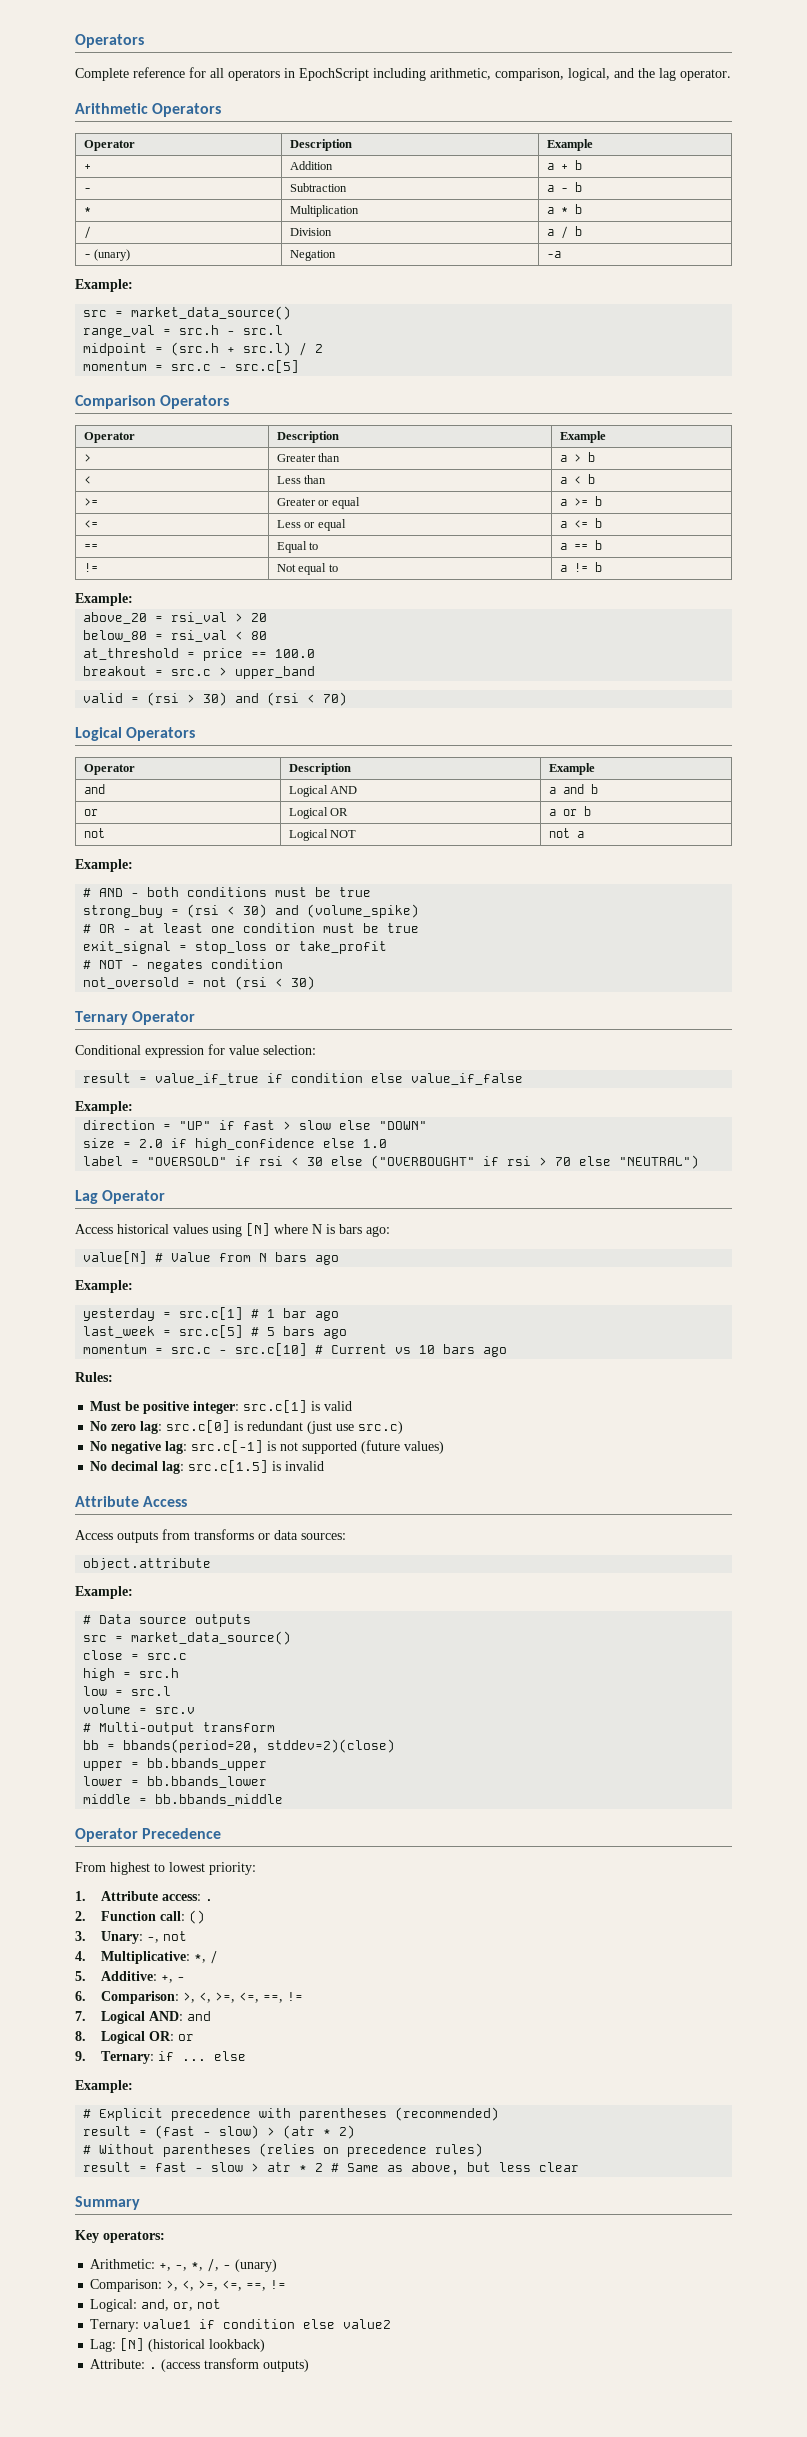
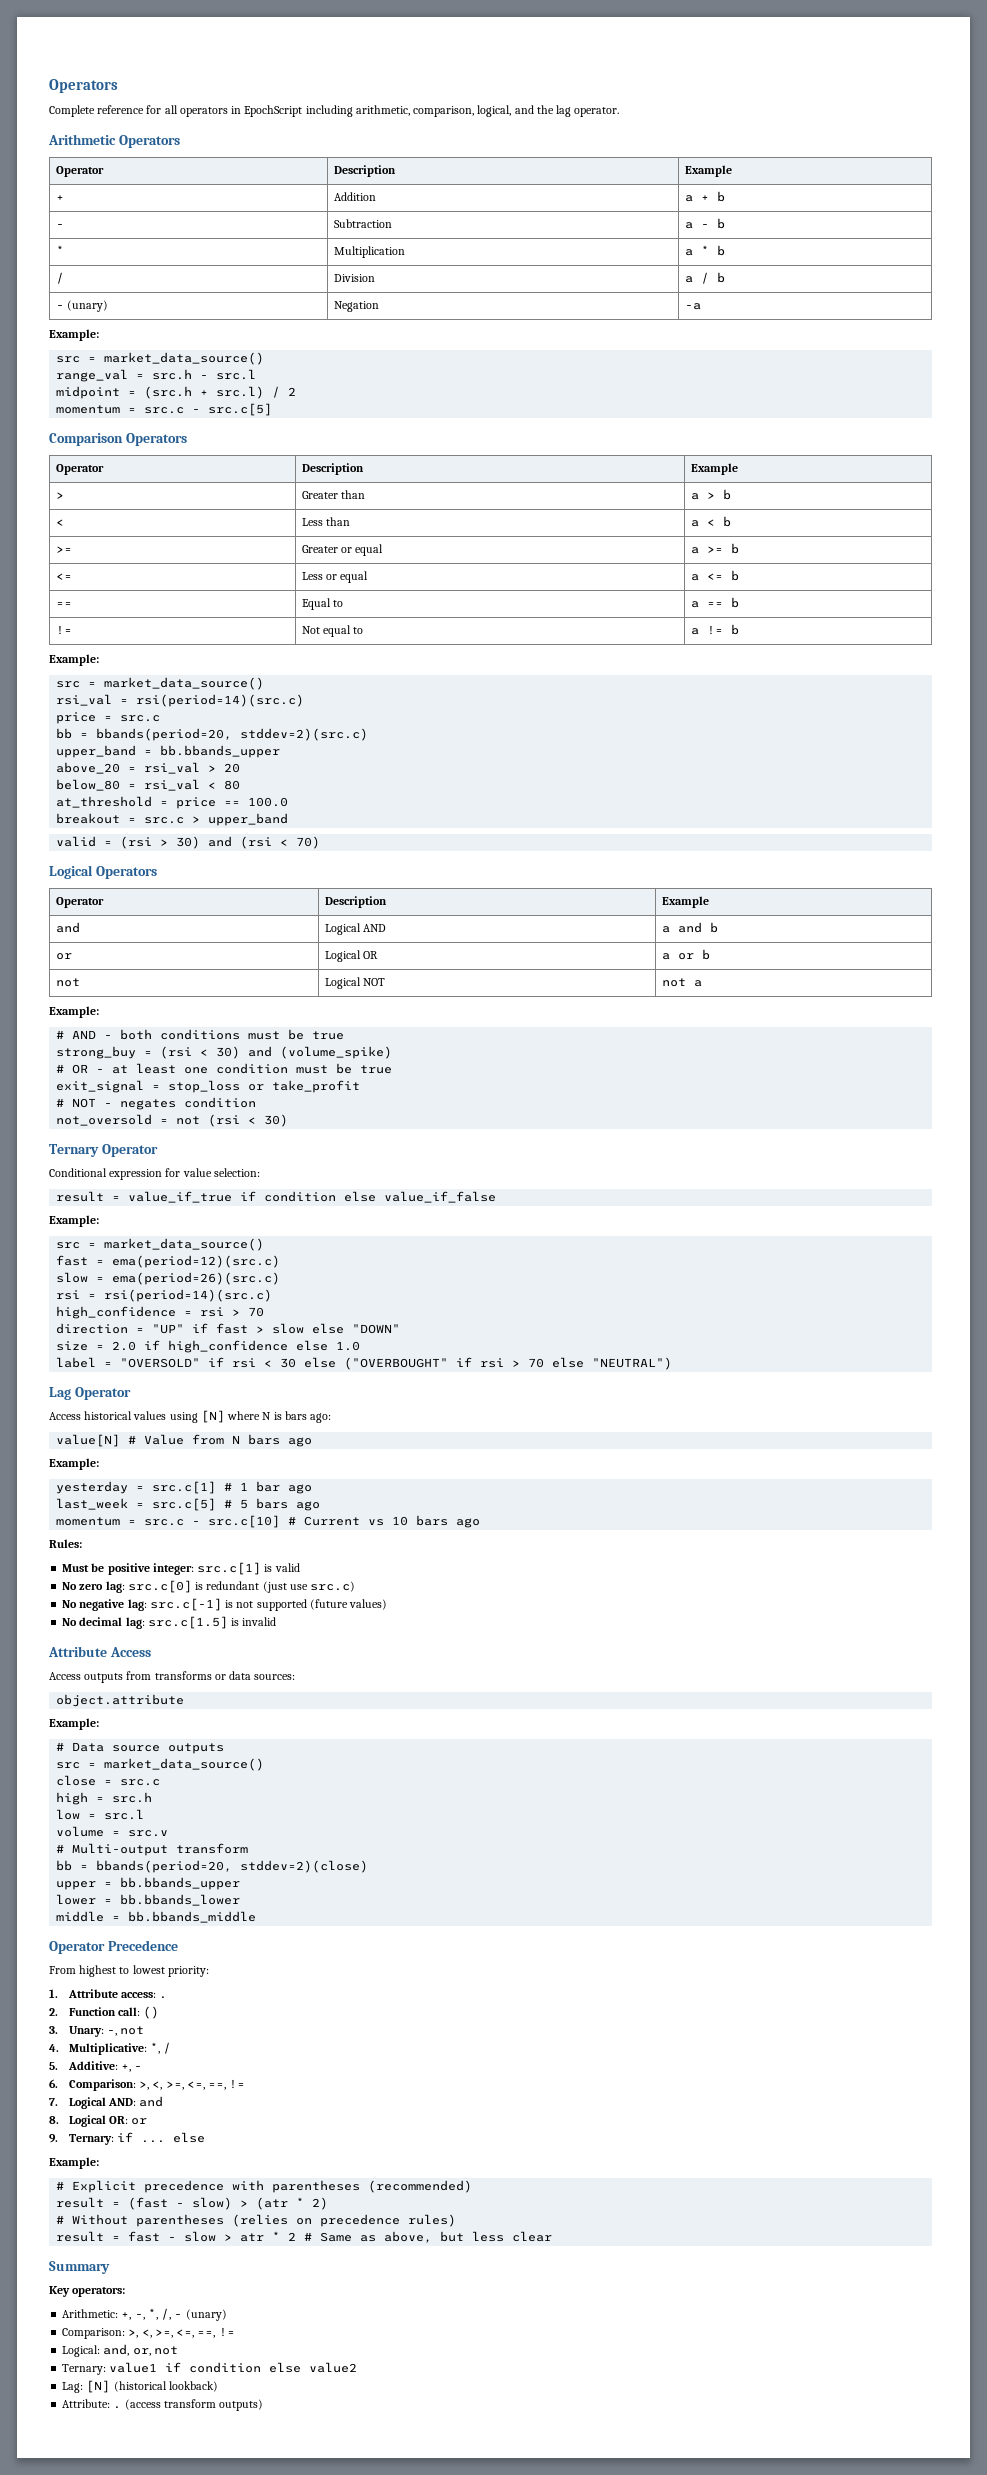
  != | Not equal to | a != b
  Example:
+ src = market_data_source()
+ rsi_val = rsi(period=14)(src.c)
+ price = src.c
+ bb = bbands(period=20, stddev=2)(src.c)
+ upper_band = bb.bbands_upper
  result = value_if_true if condition else value_if_false
  Example:
+ src = market_data_source()
+ fast = ema(period=12)(src.c)
+ slow = ema(period=26)(src.c)
+ rsi = rsi(period=14)(src.c)
+ high_confidence = rsi > 70

